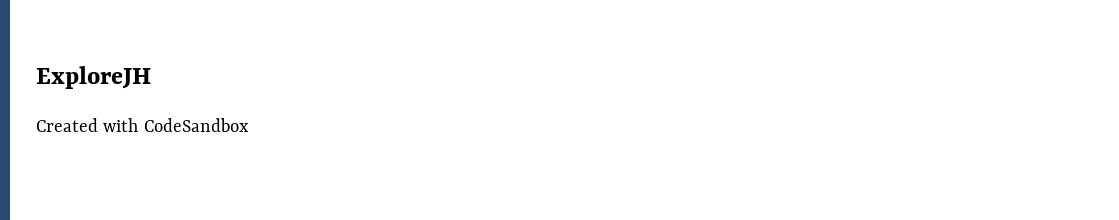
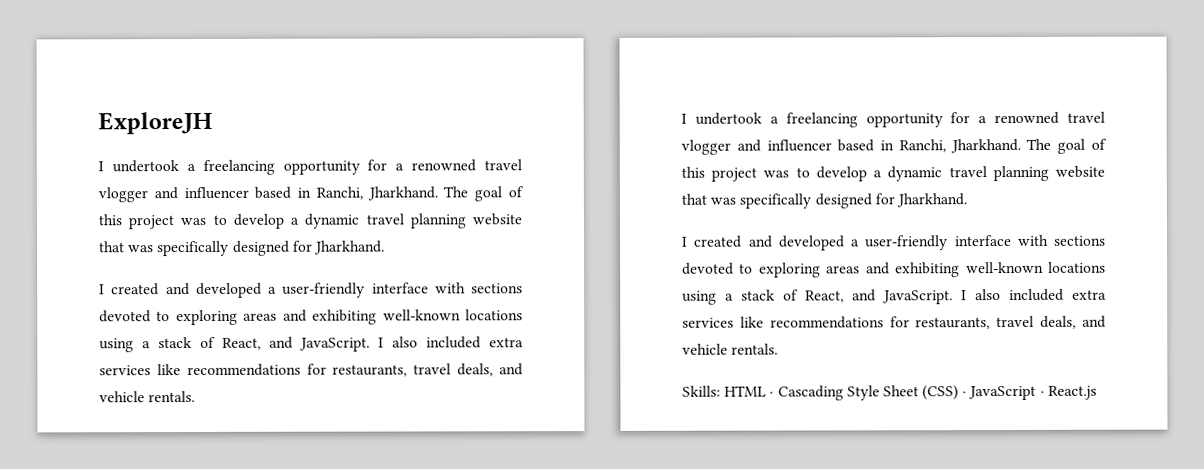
  ExploreJH
- Created with CodeSandbox
+ I undertook a freelancing opportunity for a renowned travel vlogger and influencer based in Ranchi, Jharkhand. The goal of this project was to develop a dynamic travel planning website that was specifically designed for Jharkhand.
+ I created and developed a user-friendly interface with sections devoted to exploring areas and exhibiting well-known locations using a stack of React, and JavaScript. I also included extra services like recommendations for restaurants, travel deals, and vehicle rentals.
+ I undertook a freelancing opportunity for a renowned travel vlogger and influencer based in Ranchi, Jharkhand. The goal of this project was to develop a dynamic travel planning website that was specifically designed for Jharkhand.
+ I created and developed a user-friendly interface with sections devoted to exploring areas and exhibiting well-known locations using a stack of React, and JavaScript. I also included extra services like recommendations for restaurants, travel deals, and vehicle rentals.
+ Skills: HTML · Cascading Style Sheet (CSS) · JavaScript · React.js

